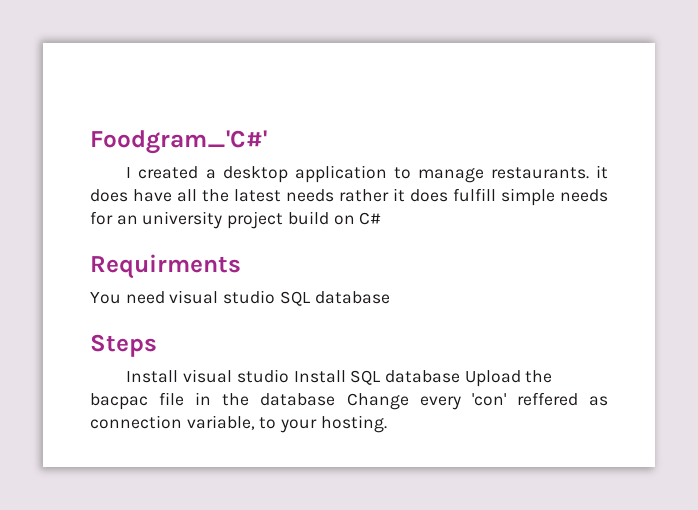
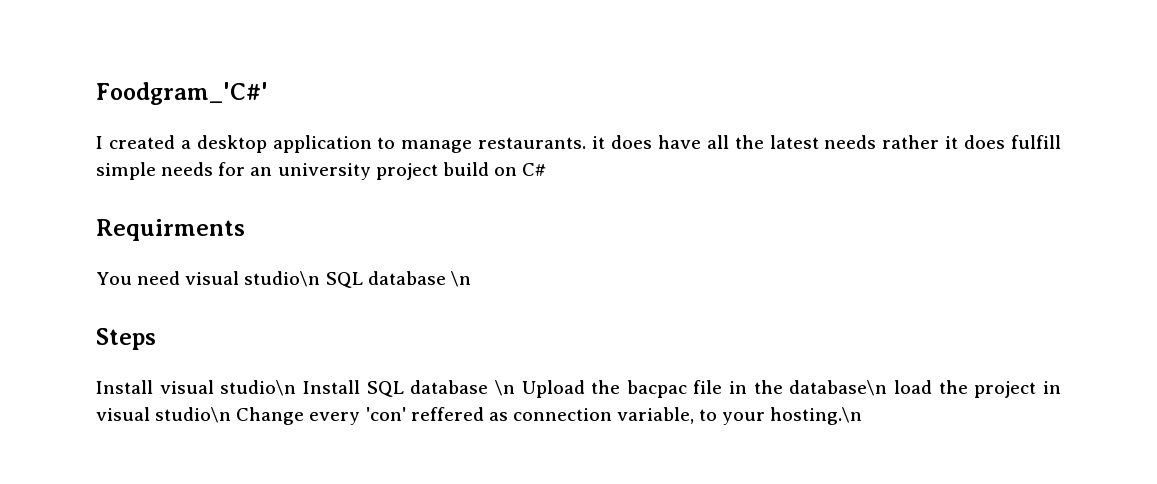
- You need visual studio SQL database
+ You need visual studio\n SQL database \n
- Install visual studio Install SQL database Upload the bacpac file in the database Change every 'con' reffered as connection variable, to your hosting.
+ Install visual studio\n Install SQL database \n Upload the bacpac file in the database\n load the project in visual studio\n Change every 'con' reffered as connection variable, to your hosting.\n

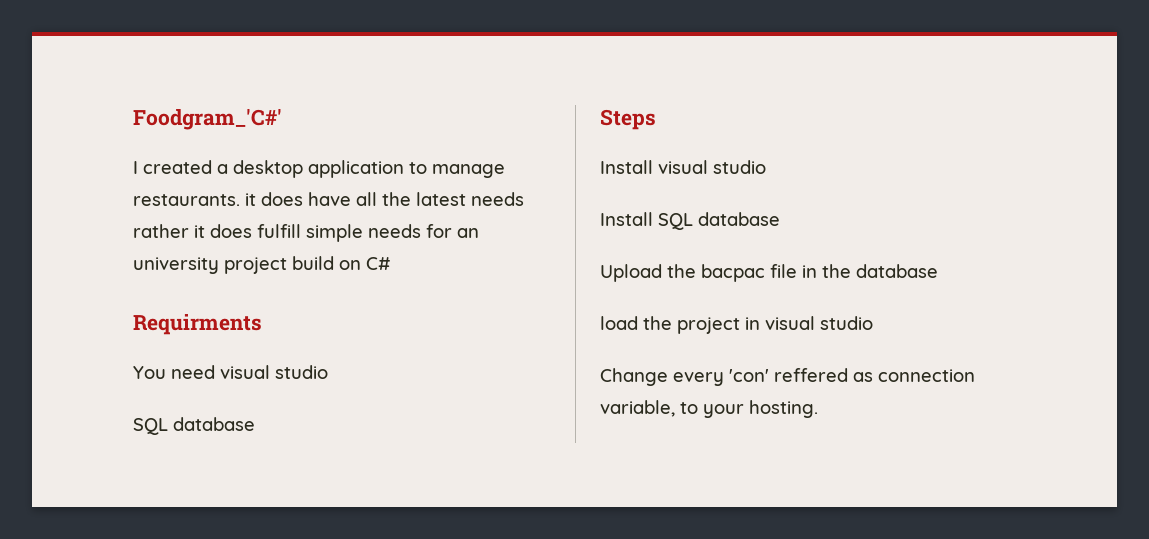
- You need visual studio\n SQL database \n
+ You need visual studio
+ SQL database
- Install visual studio\n Install SQL database \n Upload the bacpac file in the database\n load the project in visual studio\n Change every 'con' reffered as connection variable, to your hosting.\n
+ Install visual studio
+ Install SQL database
+ Upload the bacpac file in the database
+ load the project in visual studio
+ Change every 'con' reffered as connection variable, to your hosting.

